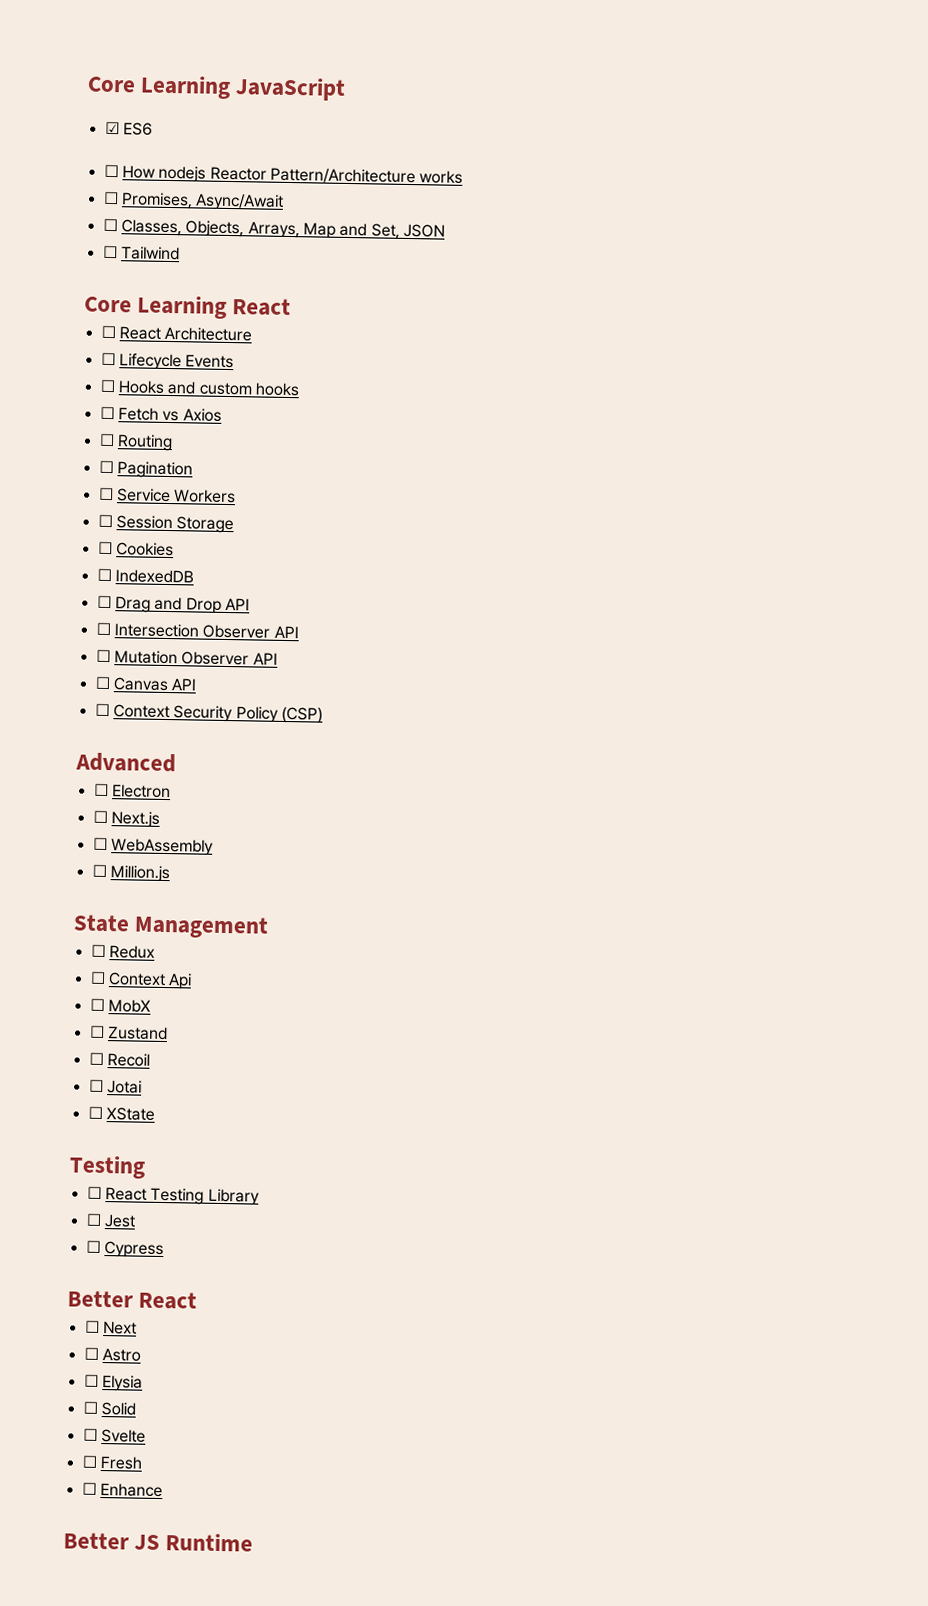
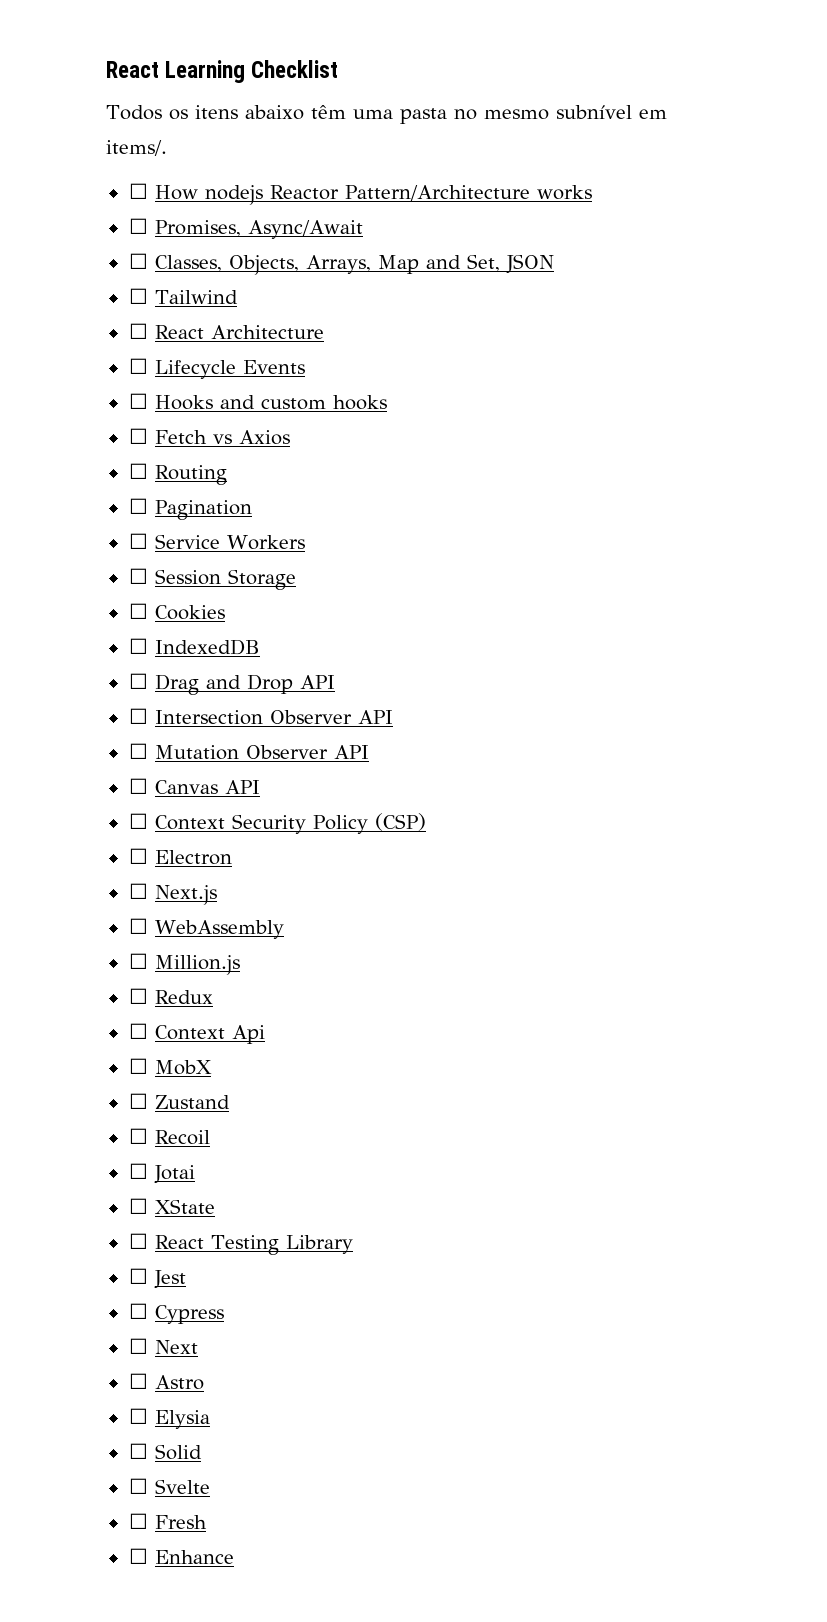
- Core Learning JavaScript
- ☑ ES6
+ React Learning Checklist
+ Todos os itens abaixo têm uma pasta no mesmo subnível em items/.
- Core Learning React
- Advanced
- State Management
  ☐ XState
- Testing
- Better React
- Better JS Runtime

